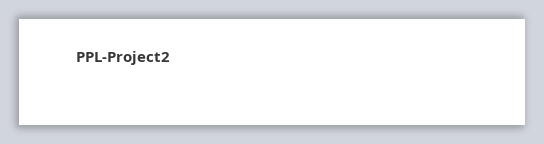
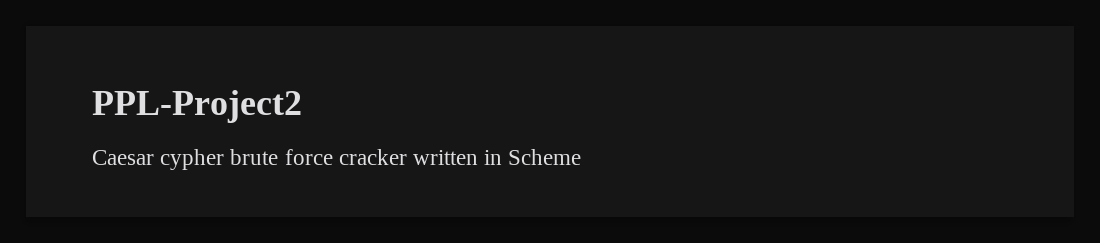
+ Caesar cypher brute force cracker written in Scheme

